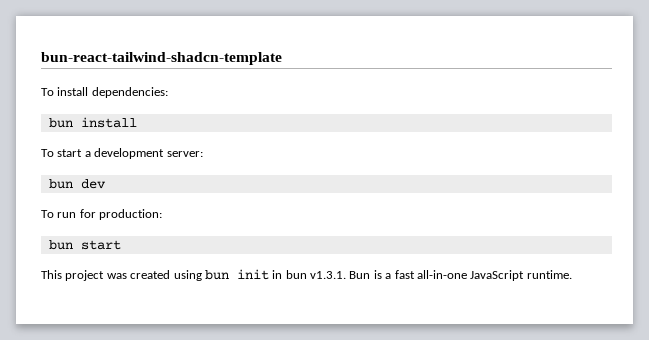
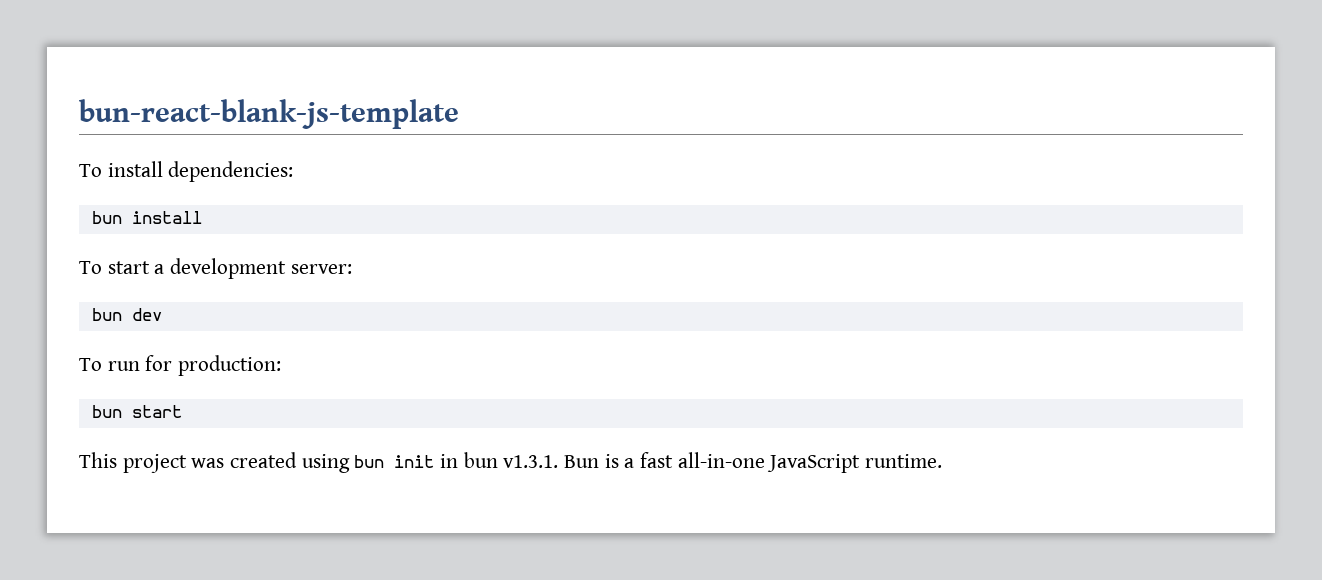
- bun-react-tailwind-shadcn-template
+ bun-react-blank-js-template

